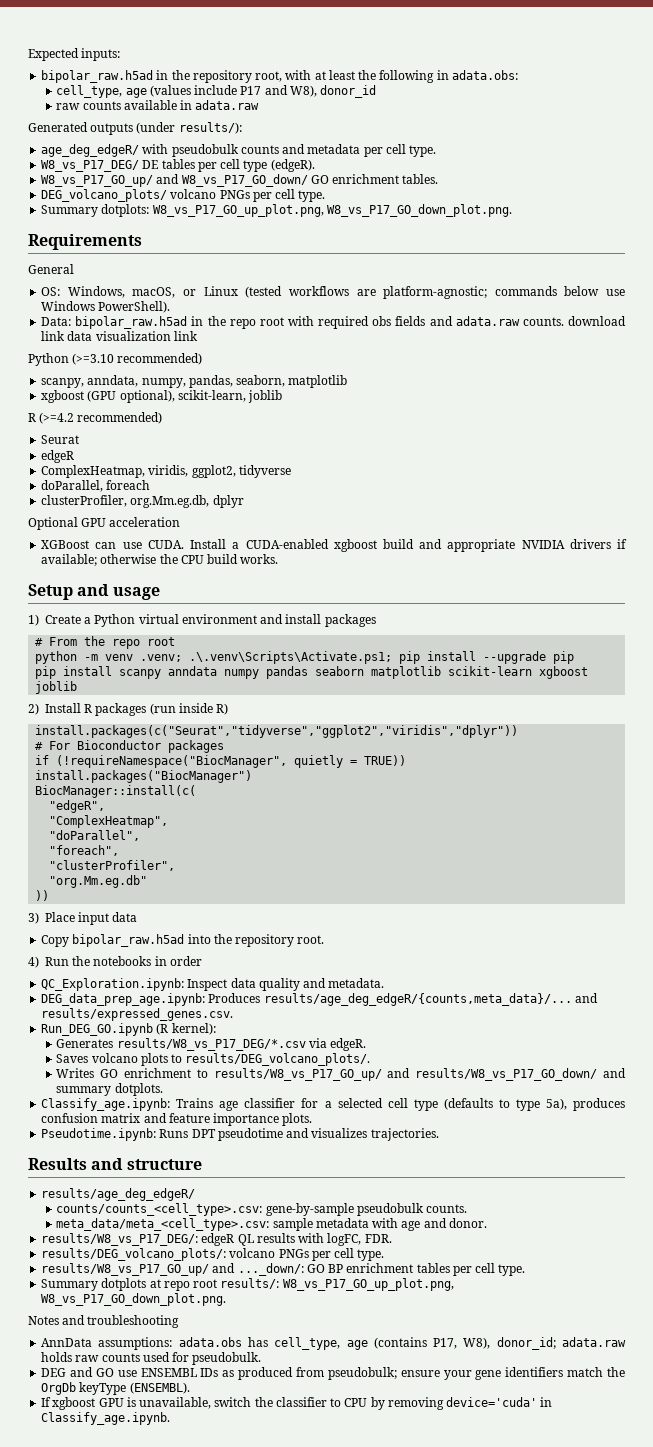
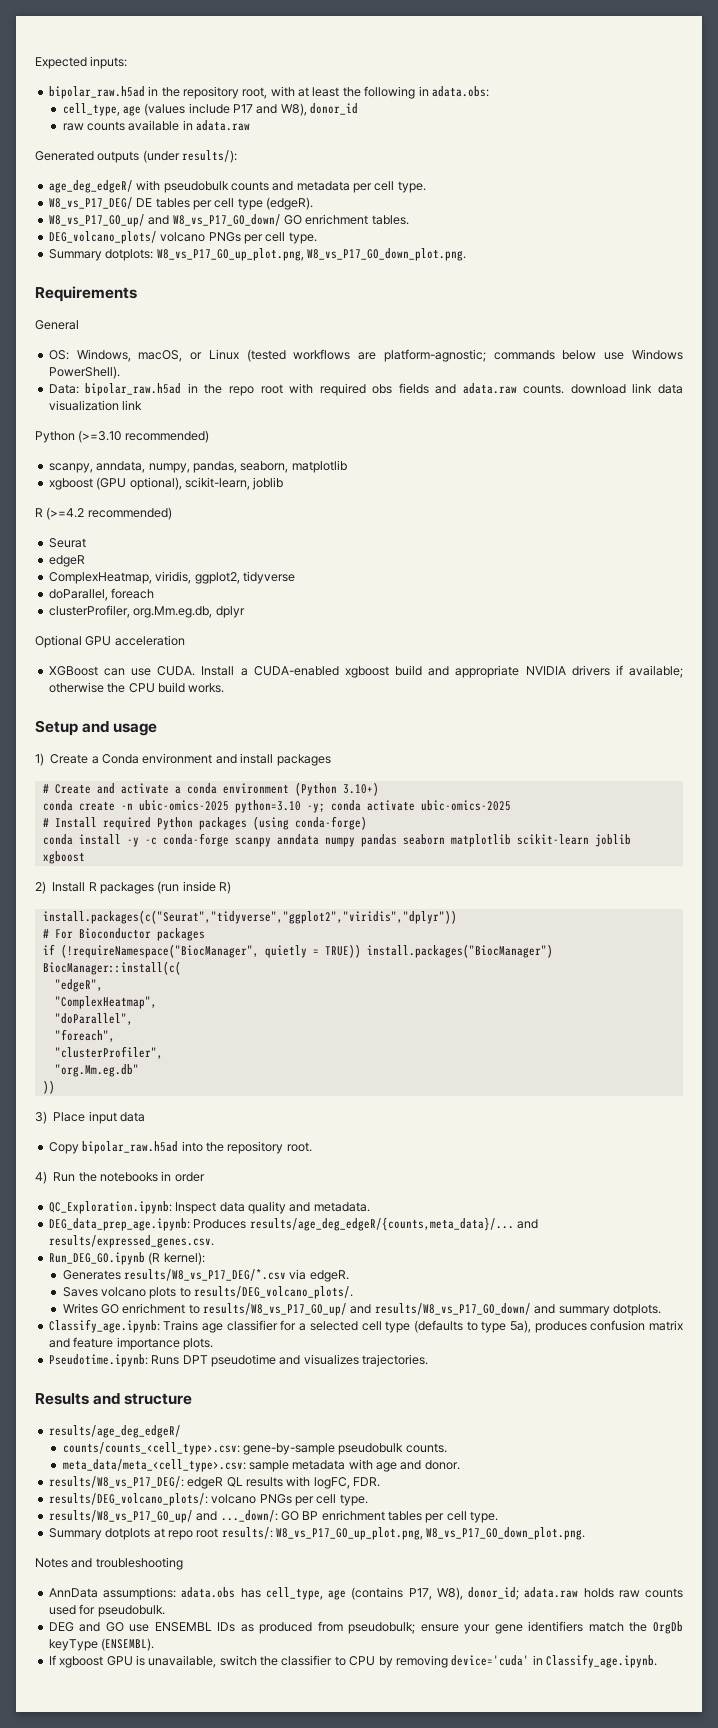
- 1) Create a Python virtual environment and install packages
+ 1) Create a Conda environment and install packages
- # From the repo root
- python -m venv .venv; .\.venv\Scripts\Activate.ps1; pip install --upgrade pip
- pip install scanpy anndata numpy pandas seaborn matplotlib scikit-learn xgboost joblib
+ # Create and activate a conda environment (Python 3.10+)
+ conda create -n ubic-omics-2025 python=3.10 -y; conda activate ubic-omics-2025
+ # Install required Python packages (using conda-forge)
+ conda install -y -c conda-forge scanpy anndata numpy pandas seaborn matplotlib scikit-learn joblib xgboost

